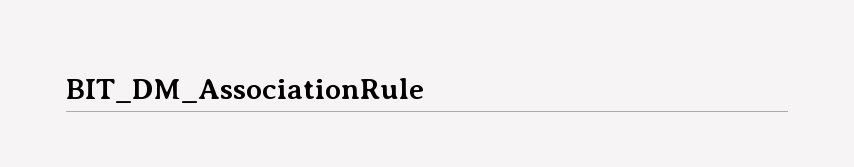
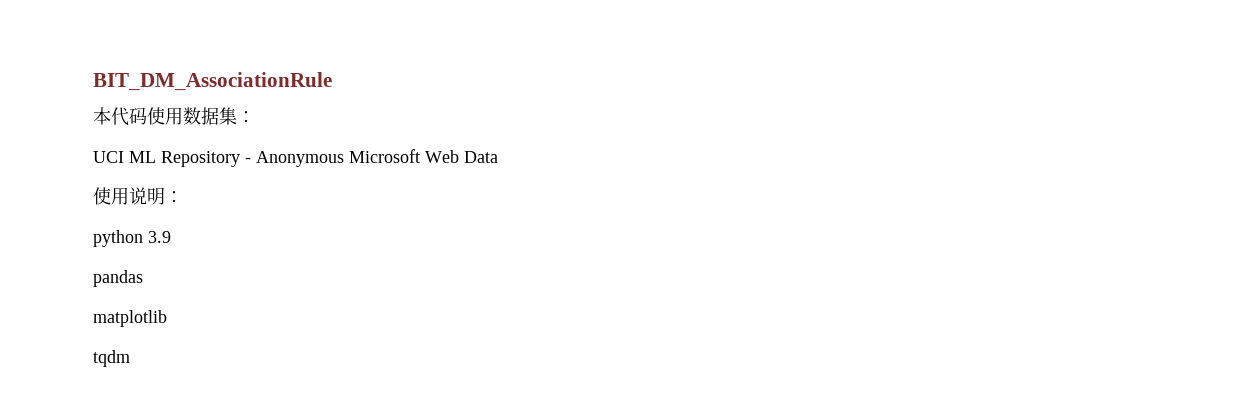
+ 本代码使用数据集：
+ UCI ML Repository - Anonymous Microsoft Web Data
+ 使用说明：
+ python 3.9
+ pandas
+ matplotlib
+ tqdm

